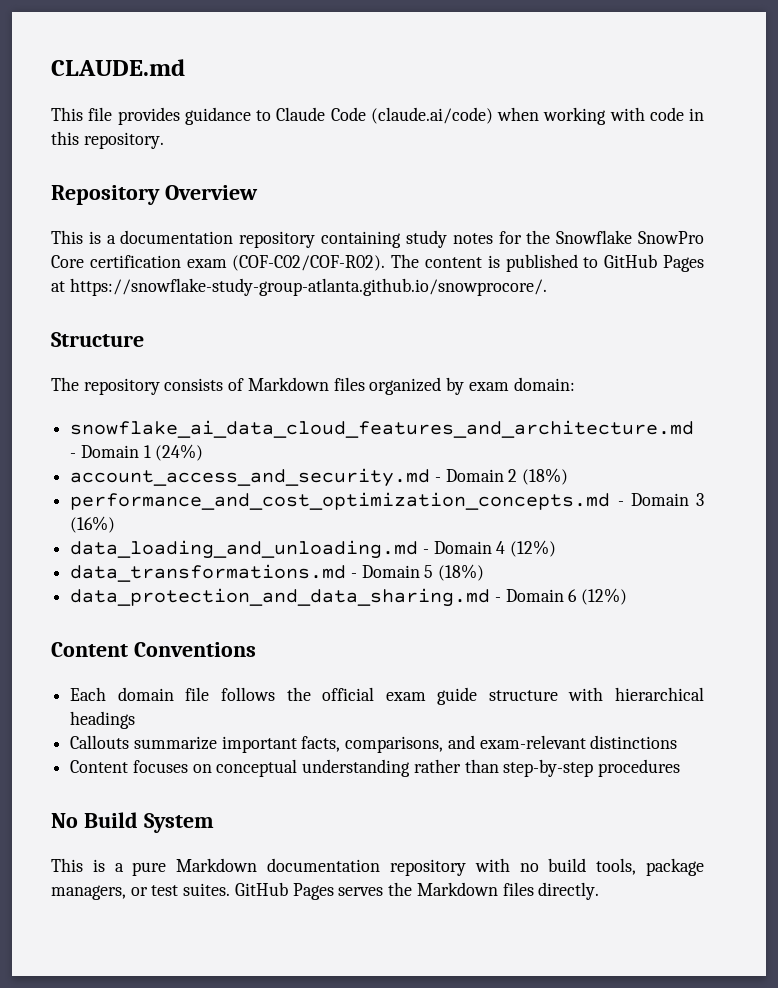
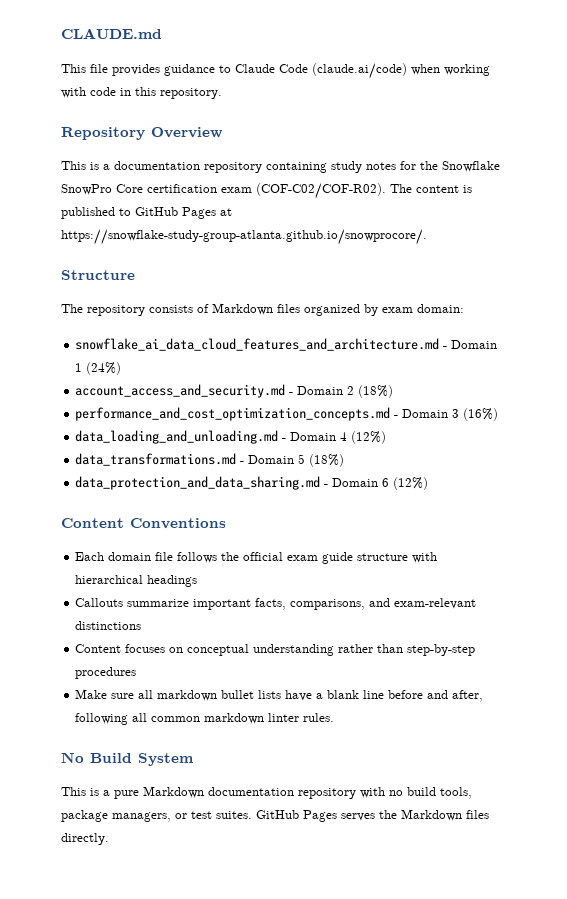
+ Make sure all markdown bullet lists have a blank line before and after, following all common markdown linter rules.

